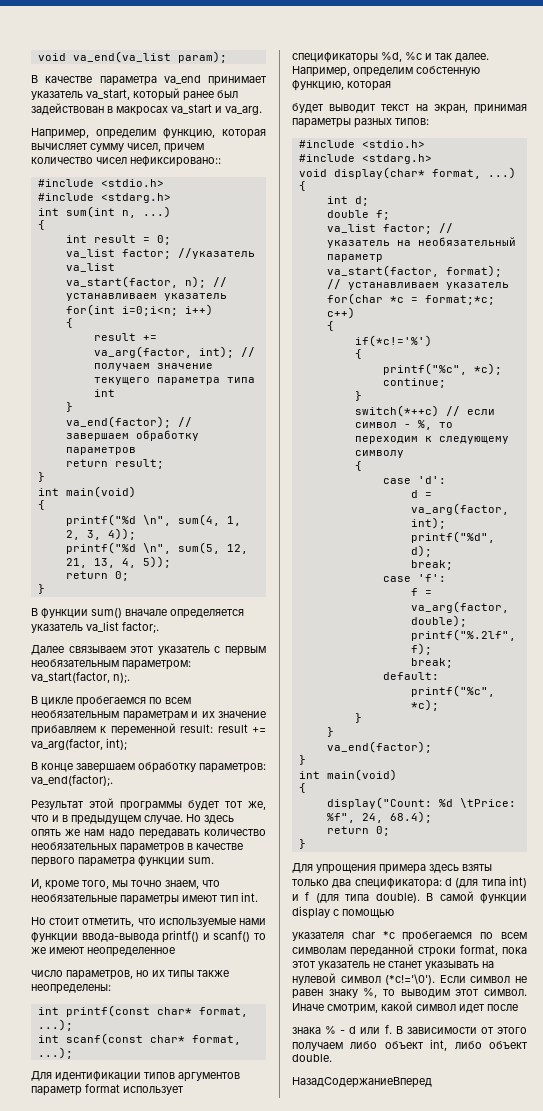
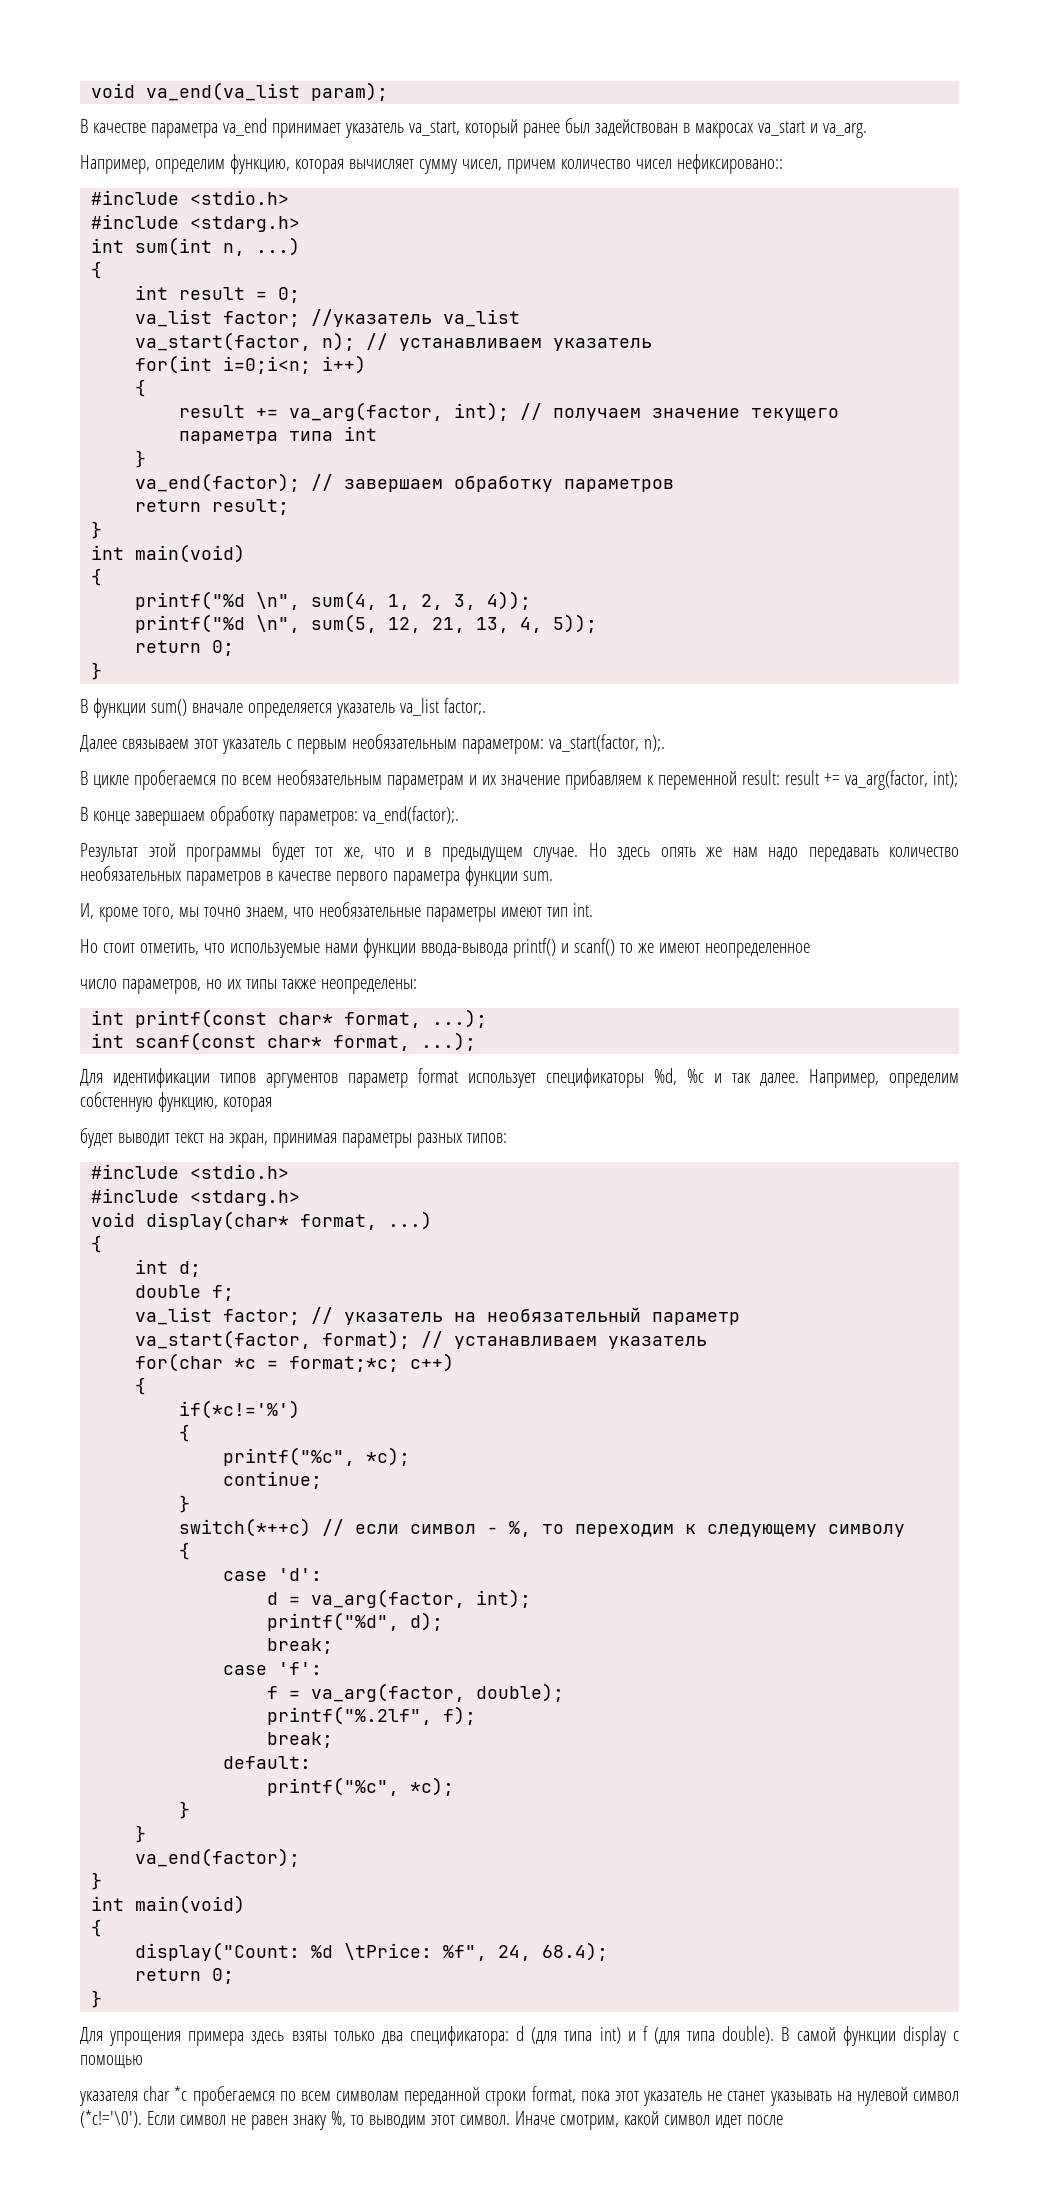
- знака % - d или f. В зависимости от этого получаем либо объект int, либо объект double.
- НазадСодержаниеВперед

